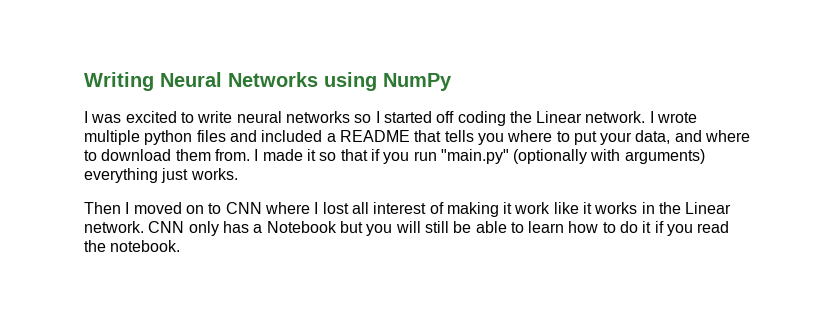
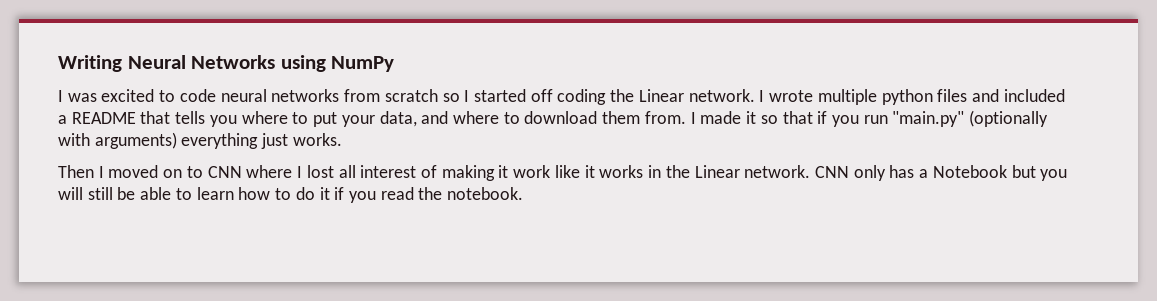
- I was excited to write neural networks so I started off coding the Linear network.
+ I was excited to code neural networks from scratch so I started off coding the Linear network.

